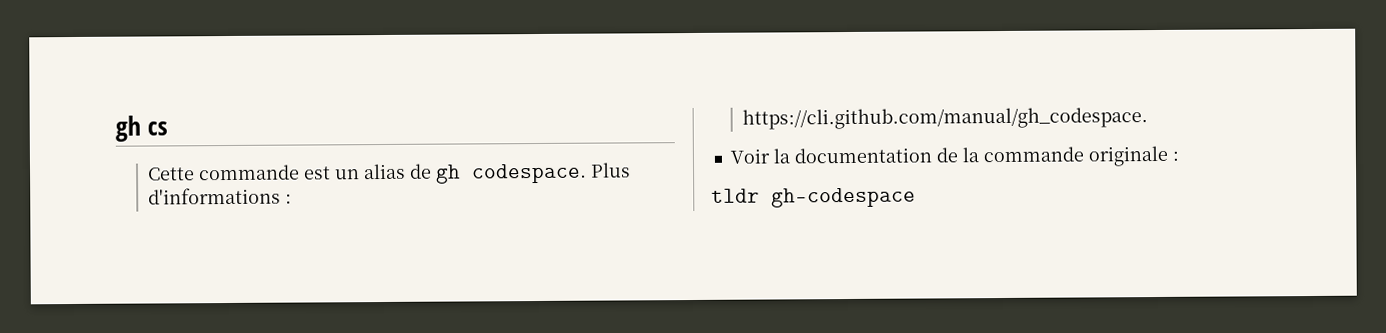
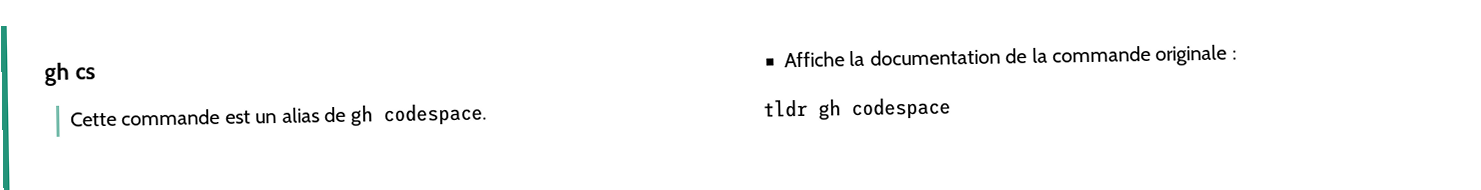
- Cette commande est un alias de gh codespace. Plus d'informations : https://cli.github.com/manual/gh_codespace.
- Voir la documentation de la commande originale :
+ Cette commande est un alias de gh codespace.
+ Affiche la documentation de la commande originale :
- tldr gh-codespace
+ tldr gh codespace

